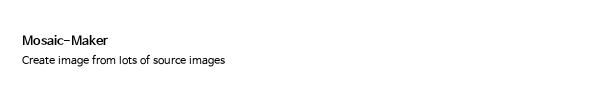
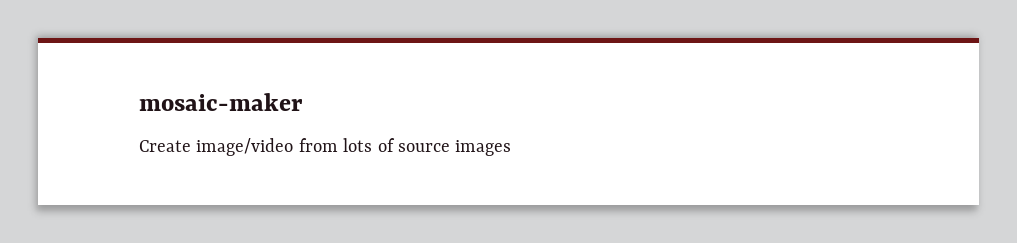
- Mosaic-Maker
+ mosaic-maker
- Create image from lots of source images
+ Create image/video from lots of source images

